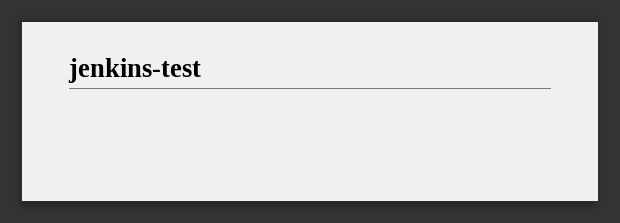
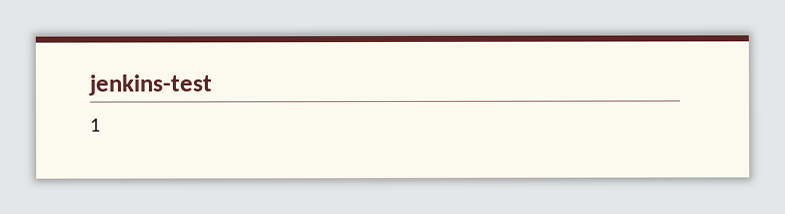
+ 1

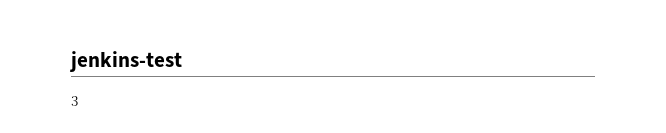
- 1
+ 3

